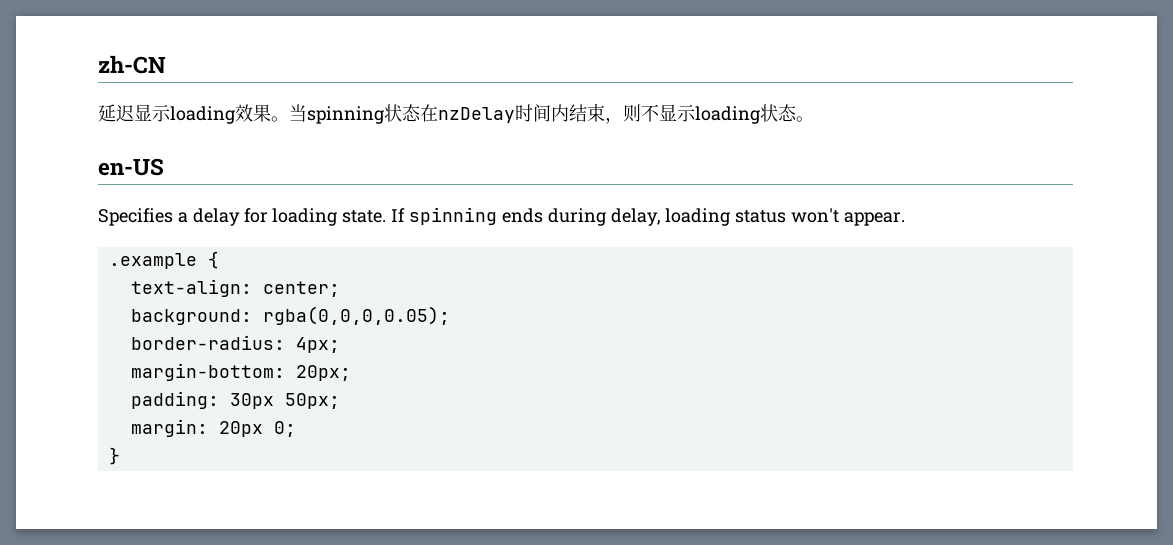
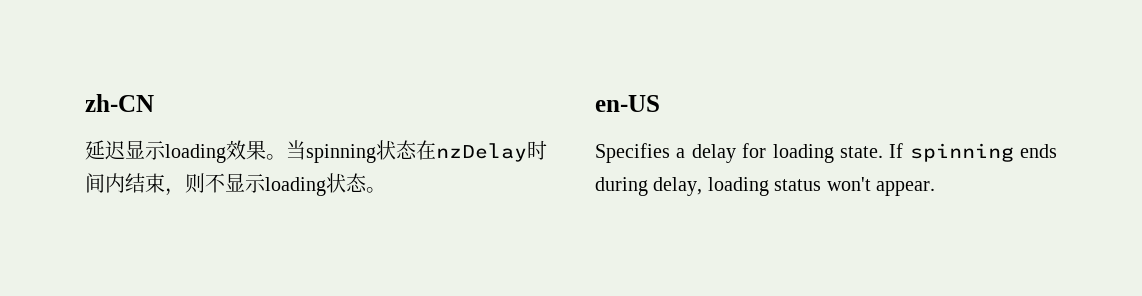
- .example {
- text-align: center;
- background: rgba(0,0,0,0.05);
- border-radius: 4px;
- margin-bottom: 20px;
- padding: 30px 50px;
- margin: 20px 0;
- }

